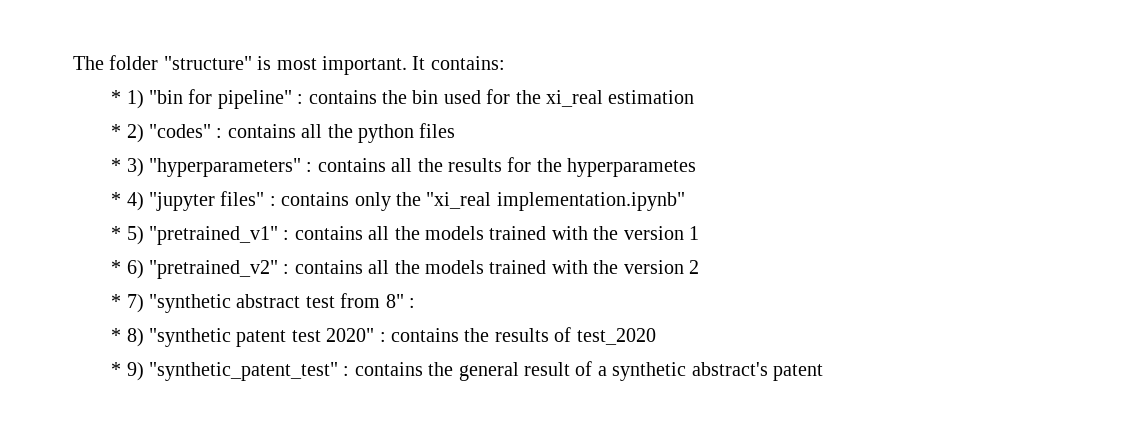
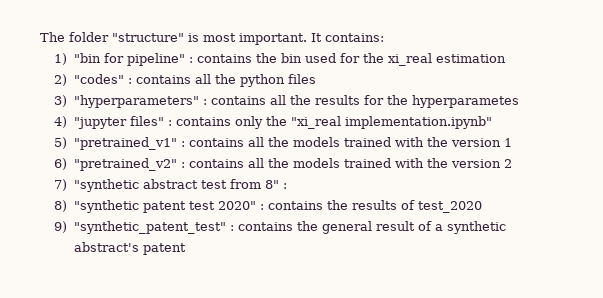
- * 1) "bin for pipeline" : contains the bin used for the xi_real estimation
+ 1) "bin for pipeline" : contains the bin used for the xi_real estimation
- * 2) "codes" : contains all the python files
+ 2) "codes" : contains all the python files
- * 3) "hyperparameters" : contains all the results for the hyperparametes
+ 3) "hyperparameters" : contains all the results for the hyperparametes
- * 4) "jupyter files" : contains only the "xi_real implementation.ipynb"
+ 4) "jupyter files" : contains only the "xi_real implementation.ipynb"
- * 5) "pretrained_v1" : contains all the models trained with the version 1
+ 5) "pretrained_v1" : contains all the models trained with the version 1
- * 6) "pretrained_v2" : contains all the models trained with the version 2
+ 6) "pretrained_v2" : contains all the models trained with the version 2
- * 7) "synthetic abstract test from 8" :
+ 7) "synthetic abstract test from 8" :
- * 8) "synthetic patent test 2020" : contains the results of test_2020
+ 8) "synthetic patent test 2020" : contains the results of test_2020
- * 9) "synthetic_patent_test" : contains the general result of a synthetic abstract's patent
+ 9) "synthetic_patent_test" : contains the general result of a synthetic abstract's patent

